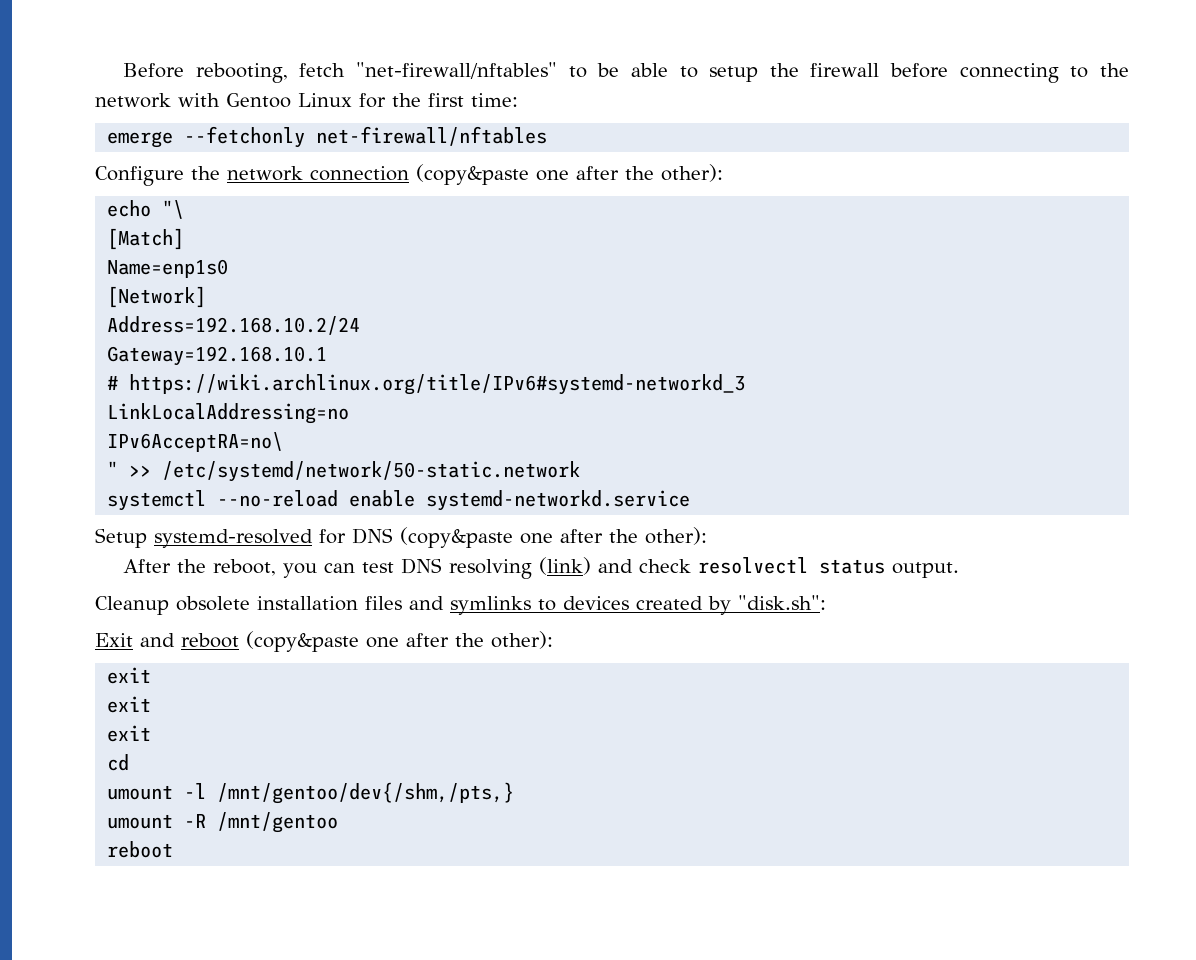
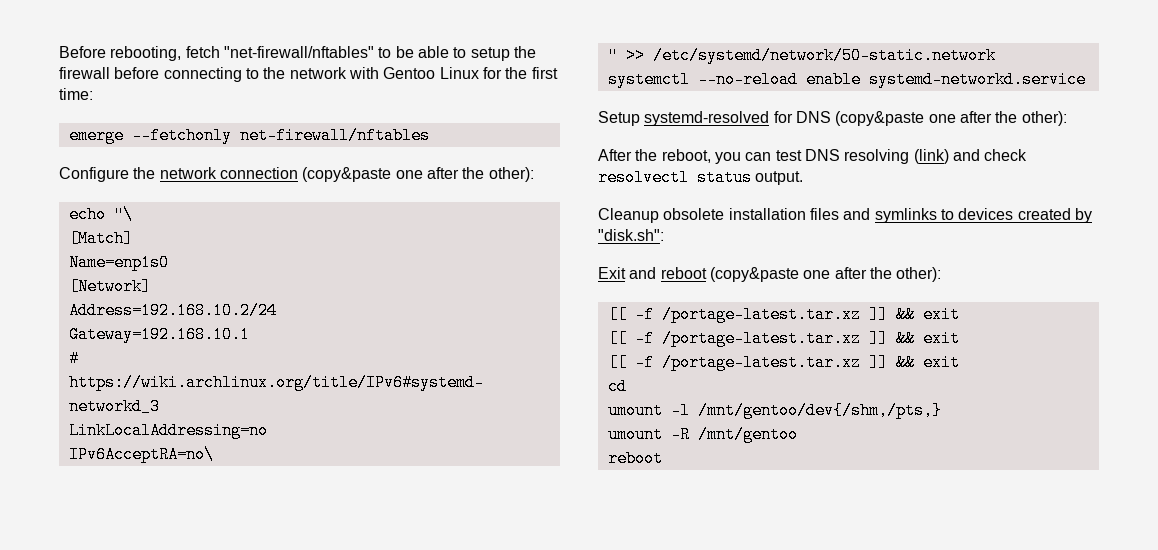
  Exit and reboot (copy&paste one after the other):
- exit
- exit
- exit
+ [[ -f /portage-latest.tar.xz ]] && exit
+ [[ -f /portage-latest.tar.xz ]] && exit
+ [[ -f /portage-latest.tar.xz ]] && exit

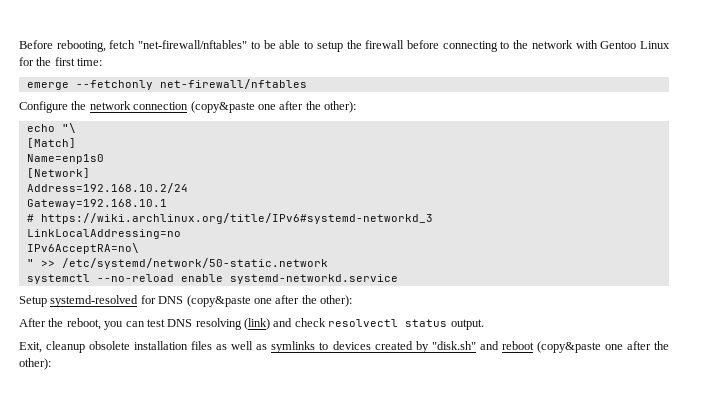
- Cleanup obsolete installation files and symlinks to devices created by "disk.sh":
- Exit and reboot (copy&paste one after the other):
- [[ -f /portage-latest.tar.xz ]] && exit
- [[ -f /portage-latest.tar.xz ]] && exit
- [[ -f /portage-latest.tar.xz ]] && exit
- cd
- umount -l /mnt/gentoo/dev{/shm,/pts,}
- umount -R /mnt/gentoo
- reboot
+ Exit, cleanup obsolete installation files as well as symlinks to devices created by "disk.sh" and reboot (copy&paste one after the other):

